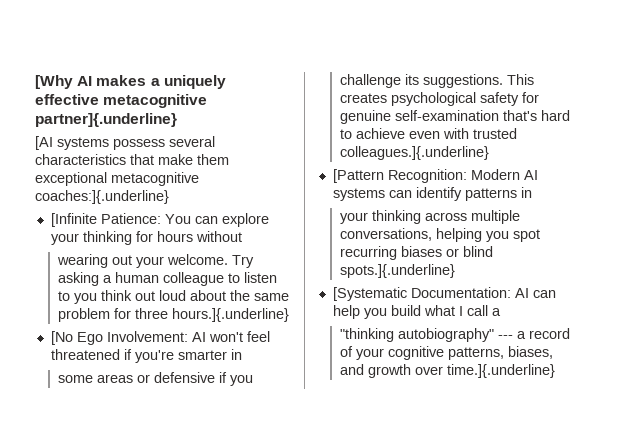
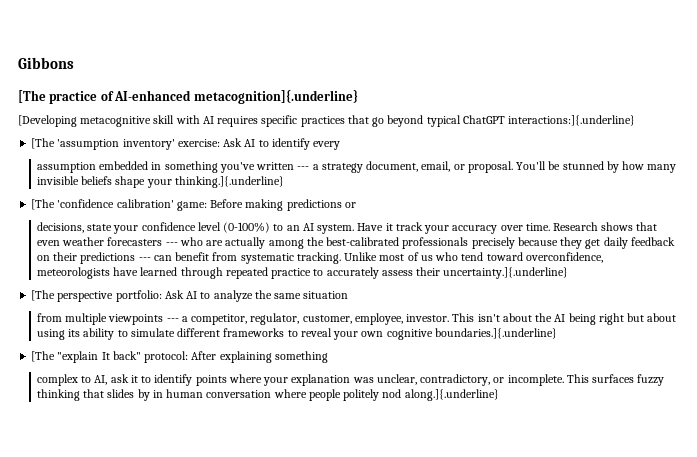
- [Why AI makes a uniquely effective metacognitive partner]{.underline}
- [AI systems possess several characteristics that make them exceptional metacognitive coaches:]{.underline}
- [Infinite Patience: You can explore your thinking for hours without
- wearing out your welcome. Try asking a human colleague to listen to you think out loud about the same problem for three hours.]{.underline}
- [No Ego Involvement: AI won't feel threatened if you're smarter in
- some areas or defensive if you challenge its suggestions. This creates psychological safety for genuine self-examination that's hard to achieve even with trusted colleagues.]{.underline}
- [Pattern Recognition: Modern AI systems can identify patterns in
- your thinking across multiple conversations, helping you spot recurring biases or blind spots.]{.underline}
- [Systematic Documentation: AI can help you build what I call a
- "thinking autobiography" --- a record of your cognitive patterns, biases, and growth over time.]{.underline}
+ Gibbons
+ [The practice of AI-enhanced metacognition]{.underline}
+ [Developing metacognitive skill with AI requires specific practices that go beyond typical ChatGPT interactions:]{.underline}
+ [The 'assumption inventory' exercise: Ask AI to identify every
+ assumption embedded in something you've written --- a strategy document, email, or proposal. You'll be stunned by how many invisible beliefs shape your thinking.]{.underline}
+ [The 'confidence calibration' game: Before making predictions or
+ decisions, state your confidence level (0-100%) to an AI system. Have it track your accuracy over time. Research shows that even weather forecasters --- who are actually among the best-calibrated professionals precisely because they get daily feedback on their predictions --- can benefit from systematic tracking. Unlike most of us who tend toward overconfidence, meteorologists have learned through repeated practice to accurately assess their uncertainty.]{.underline}
+ [The perspective portfolio: Ask AI to analyze the same situation
+ from multiple viewpoints --- a competitor, regulator, customer, employee, investor. This isn't about the AI being right but about using its ability to simulate different frameworks to reveal your own cognitive boundaries.]{.underline}
+ [The "explain It back" protocol: After explaining something
+ complex to AI, ask it to identify points where your explanation was unclear, contradictory, or incomplete. This surfaces fuzzy thinking that slides by in human conversation where people politely nod along.]{.underline}

